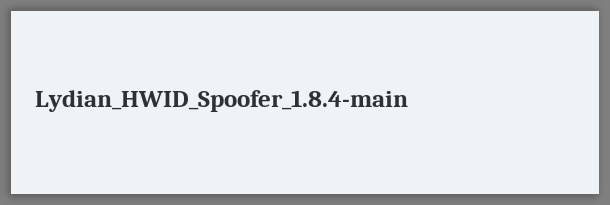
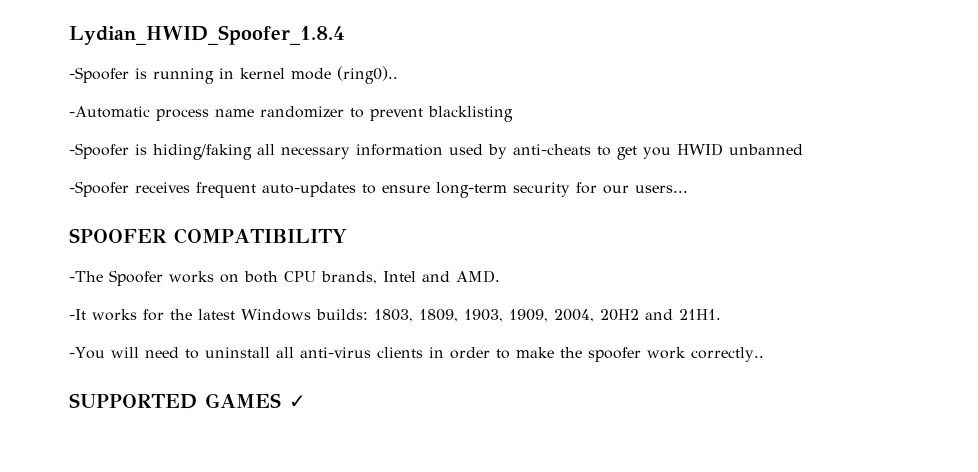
- Lydian_HWID_Spoofer_1.8.4-main
+ Lydian_HWID_Spoofer_1.8.4
+ -Spoofer is running in kernel mode (ring0)..
+ -Automatic process name randomizer to prevent blacklisting
+ -Spoofer is hiding/faking all necessary information used by anti-cheats to get you HWID unbanned
+ -Spoofer receives frequent auto-updates to ensure long-term security for our users...
+ SPOOFER COMPATIBILITY
+ -The Spoofer works on both CPU brands, Intel and AMD.
+ -It works for the latest Windows builds: 1803, 1809, 1903, 1909, 2004, 20H2 and 21H1.
+ -You will need to uninstall all anti-virus clients in order to make the spoofer work correctly..
+ SUPPORTED GAMES ✓

